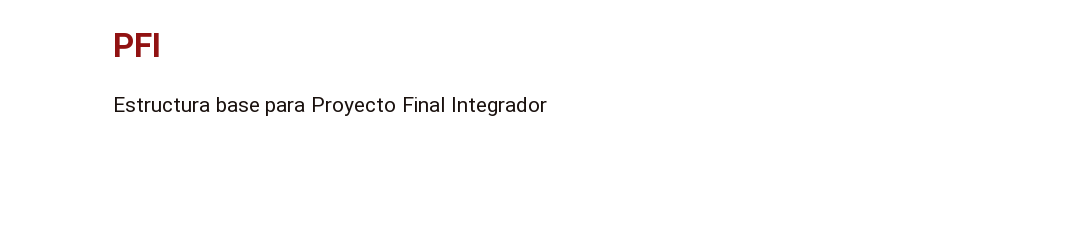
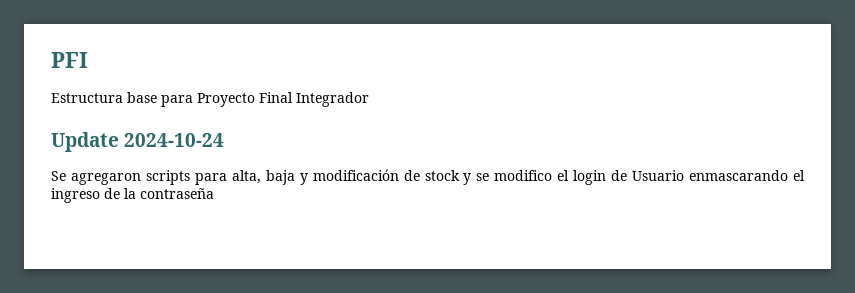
+ Update 2024-10-24
+ Se agregaron scripts para alta, baja y modificación de stock y se modifico el login de Usuario enmascarando el ingreso de la contraseña

